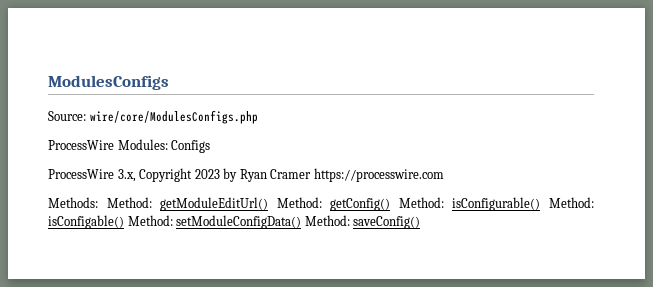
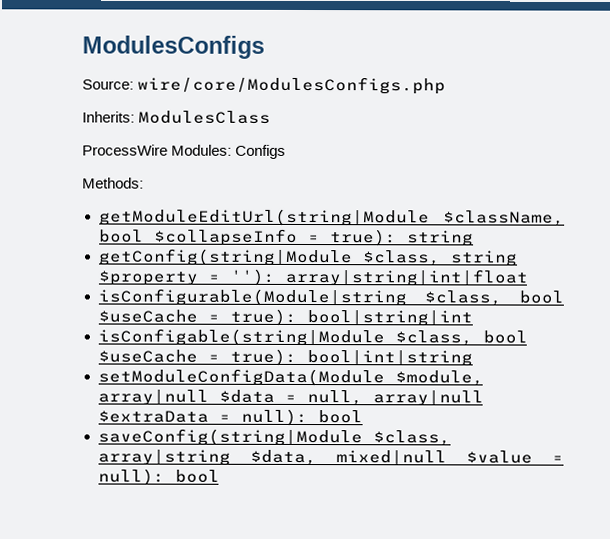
+ Inherits: ModulesClass
- ProcessWire 3.x, Copyright 2023 by Ryan Cramer https://processwire.com
- Methods: Method: getModuleEditUrl() Method: getConfig() Method: isConfigurable() Method: isConfigable() Method: setModuleConfigData() Method: saveConfig()
+ Methods:
+ getModuleEditUrl(string|Module $className, bool $collapseInfo = true): string
+ getConfig(string|Module $class, string $property = ''): array|string|int|float
+ isConfigurable(Module|string $class, bool $useCache = true): bool|string|int
+ isConfigable(string|Module $class, bool $useCache = true): bool|int|string
+ setModuleConfigData(Module $module, array|null $data = null, array|null $extraData = null): bool
+ saveConfig(string|Module $class, array|string $data, mixed|null $value = null): bool

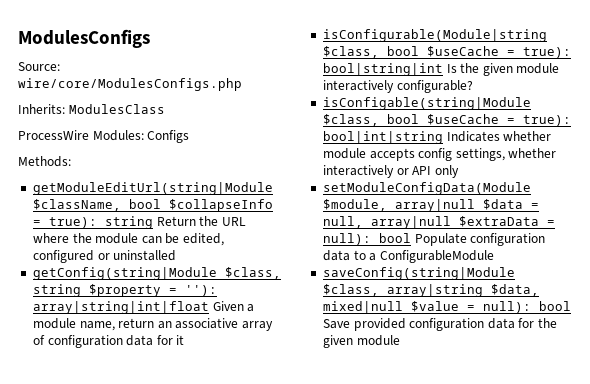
- getModuleEditUrl(string|Module $className, bool $collapseInfo = true): string
+ getModuleEditUrl(string|Module $className, bool $collapseInfo = true): string Return the URL where the module can be edited, configured or uninstalled
- getConfig(string|Module $class, string $property = ''): array|string|int|float
+ getConfig(string|Module $class, string $property = ''): array|string|int|float Given a module name, return an associative array of configuration data for it
- isConfigurable(Module|string $class, bool $useCache = true): bool|string|int
+ isConfigurable(Module|string $class, bool $useCache = true): bool|string|int Is the given module interactively configurable?
- isConfigable(string|Module $class, bool $useCache = true): bool|int|string
+ isConfigable(string|Module $class, bool $useCache = true): bool|int|string Indicates whether module accepts config settings, whether interactively or API only
- setModuleConfigData(Module $module, array|null $data = null, array|null $extraData = null): bool
+ setModuleConfigData(Module $module, array|null $data = null, array|null $extraData = null): bool Populate configuration data to a ConfigurableModule
- saveConfig(string|Module $class, array|string $data, mixed|null $value = null): bool
+ saveConfig(string|Module $class, array|string $data, mixed|null $value = null): bool Save provided configuration data for the given module

